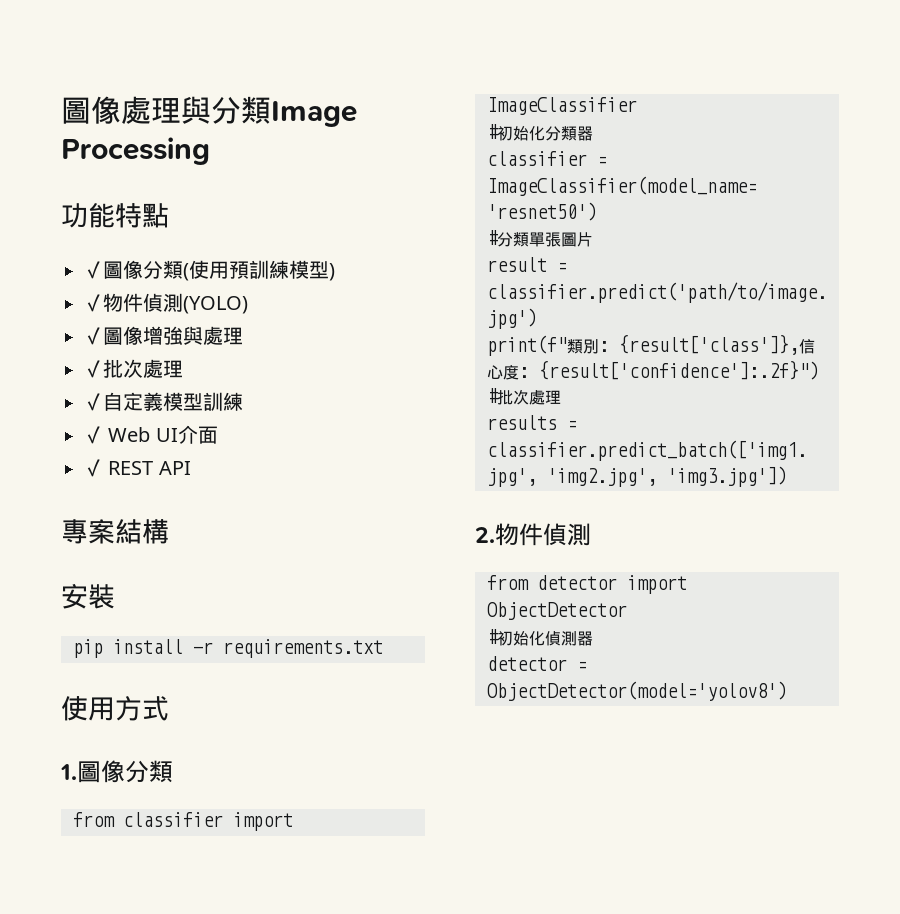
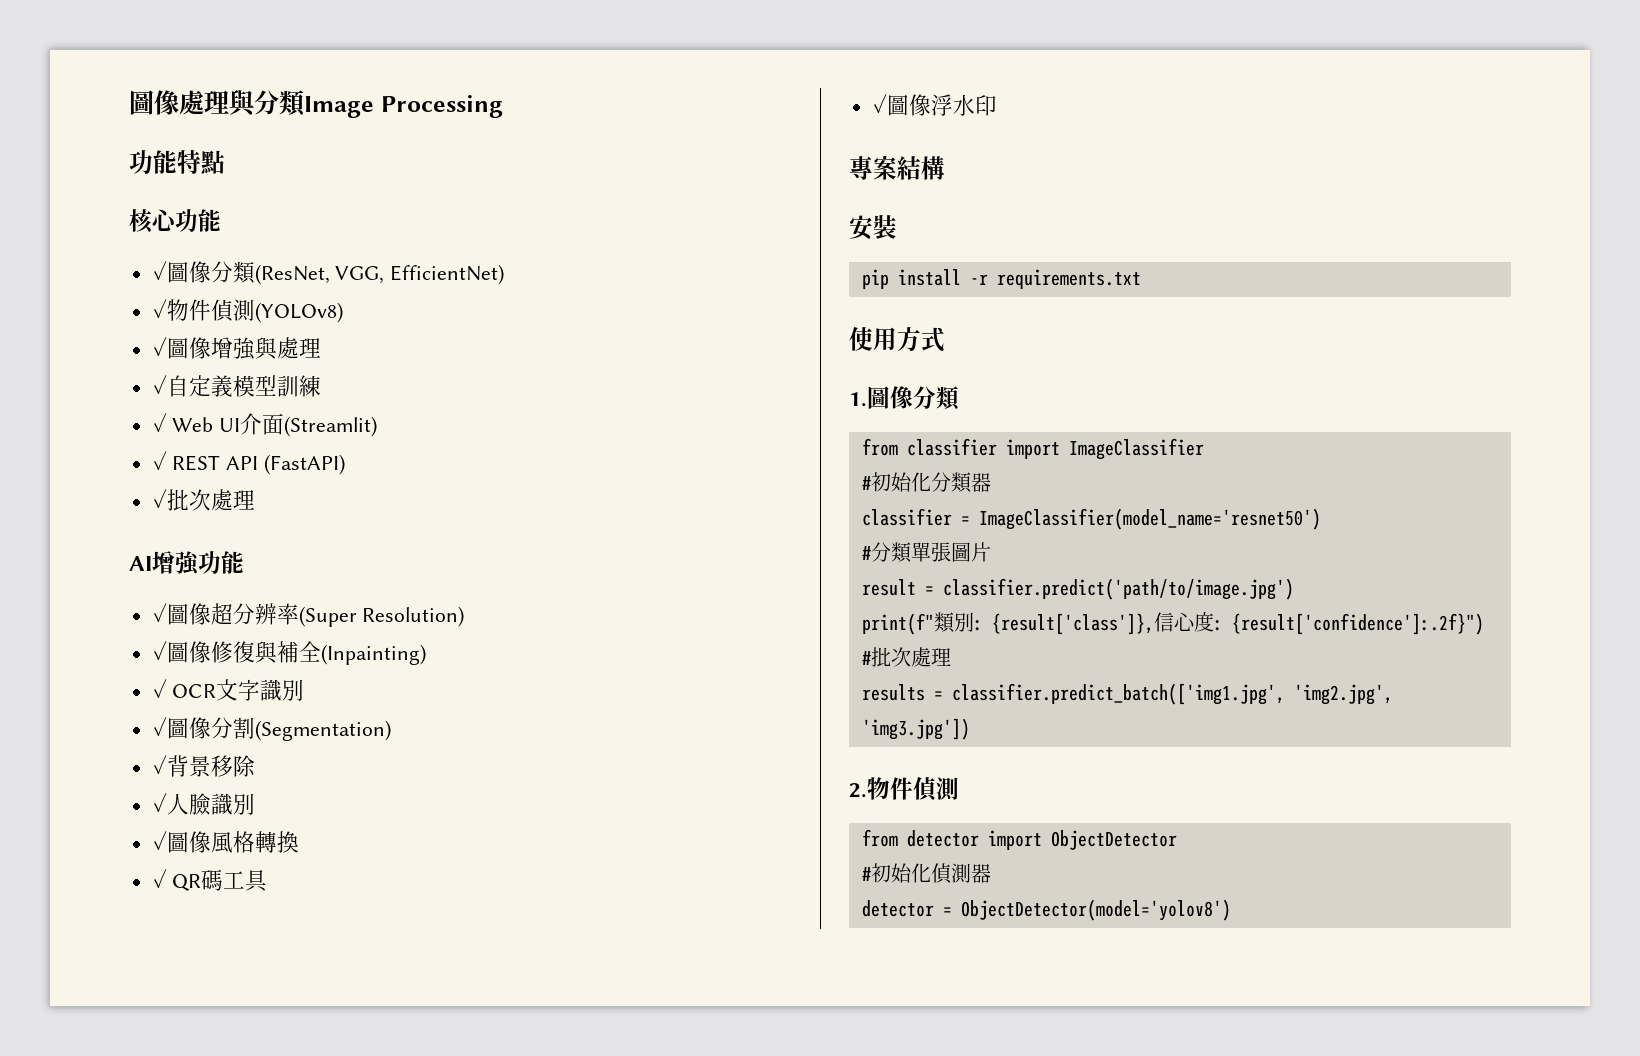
+ 核心功能
- ✓圖像分類(使用預訓練模型)
+ ✓圖像分類(ResNet, VGG, EfficientNet)
- ✓物件偵測(YOLO)
+ ✓物件偵測(YOLOv8)
- ✓批次處理
- ✓ Web UI介面
+ ✓ Web UI介面(Streamlit)
- ✓ REST API
+ ✓ REST API (FastAPI)
+ ✓批次處理
+ AI增強功能
+ ✓圖像超分辨率(Super Resolution)
+ ✓圖像修復與補全(Inpainting)
+ ✓ OCR文字識別
+ ✓圖像分割(Segmentation)
+ ✓背景移除
+ ✓人臉識別
+ ✓圖像風格轉換
+ ✓ QR碼工具
+ ✓圖像浮水印

